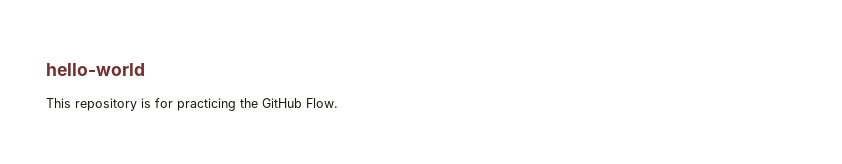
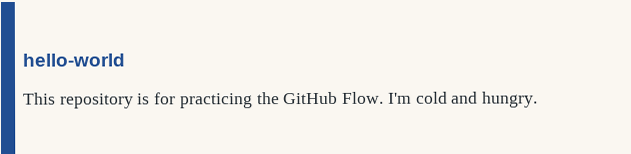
+ I'm cold and hungry.

